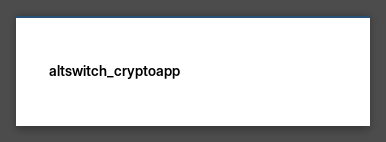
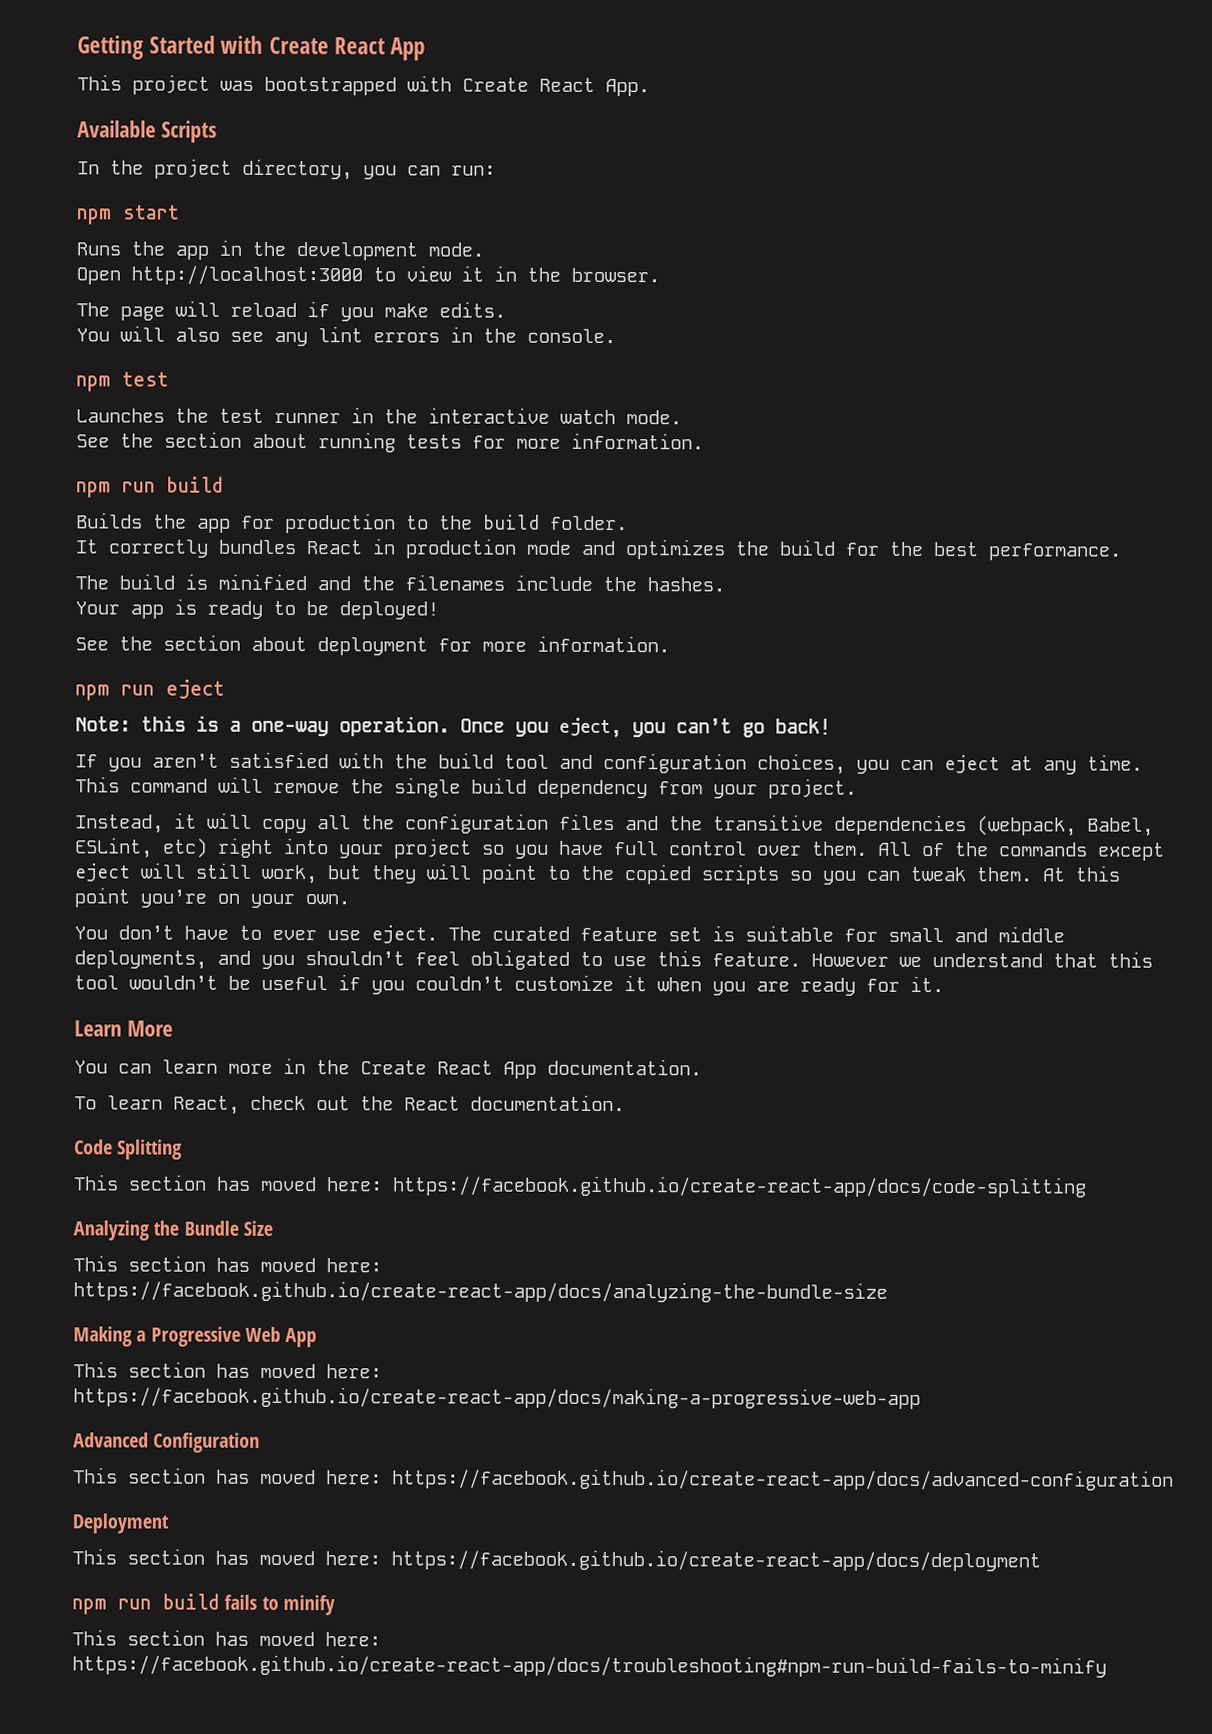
- altswitch_cryptoapp
+ Getting Started with Create React App
+ This project was bootstrapped with Create React App.
+ Available Scripts
+ In the project directory, you can run:
+ npm start
+ Runs the app in the development mode.
+ Open http://localhost:3000 to view it in the browser.
+ The page will reload if you make edits.
+ You will also see any lint errors in the console.
+ npm test
+ Launches the test runner in the interactive watch mode.
+ See the section about running tests for more information.
+ npm run build
+ Builds the app for production to the build folder.
+ It correctly bundles React in production mode and optimizes the build for the best performance.
+ The build is minified and the filenames include the hashes.
+ Your app is ready to be deployed!
+ See the section about deployment for more information.
+ npm run eject
+ Note: this is a one-way operation. Once you eject, you can’t go back!
+ If you aren’t satisfied with the build tool and configuration choices, you can eject at any time. This command will remove the single build dependency from your project.
+ Instead, it will copy all the configuration files and the transitive dependencies (webpack, Babel, ESLint, etc) right into your project so you have full control over them. All of the commands except eject will still work, but they will point to the copied scripts so you can tweak them. At this point you’re on your own.
+ You don’t have to ever use eject. The curated feature set is suitable for small and middle deployments, and you shouldn’t feel obligated to use this feature. However we understand that this tool wouldn’t be useful if you couldn’t customize it when you are ready for it.
+ Learn More
+ You can learn more in the Create React App documentation.
+ To learn React, check out the React documentation.
+ Code Splitting
+ This section has moved here: https://facebook.github.io/create-react-app/docs/code-splitting
+ Analyzing the Bundle Size
+ This section has moved here: https://facebook.github.io/create-react-app/docs/analyzing-the-bundle-size
+ Making a Progressive Web App
+ This section has moved here: https://facebook.github.io/create-react-app/docs/making-a-progressive-web-app
+ Advanced Configuration
+ This section has moved here: https://facebook.github.io/create-react-app/docs/advanced-configuration
+ Deployment
+ This section has moved here: https://facebook.github.io/create-react-app/docs/deployment
+ npm run build fails to minify
+ This section has moved here: https://facebook.github.io/create-react-app/docs/troubleshooting#npm-run-build-fails-to-minify

